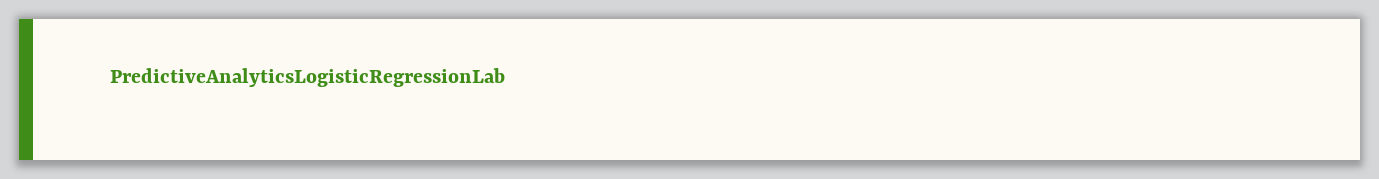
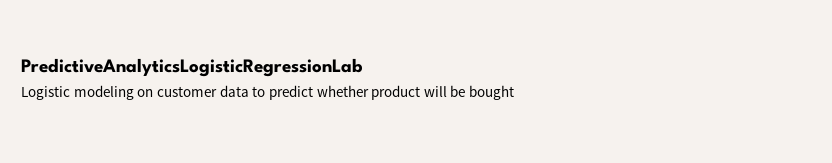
+ Logistic modeling on customer data to predict whether product will be bought

